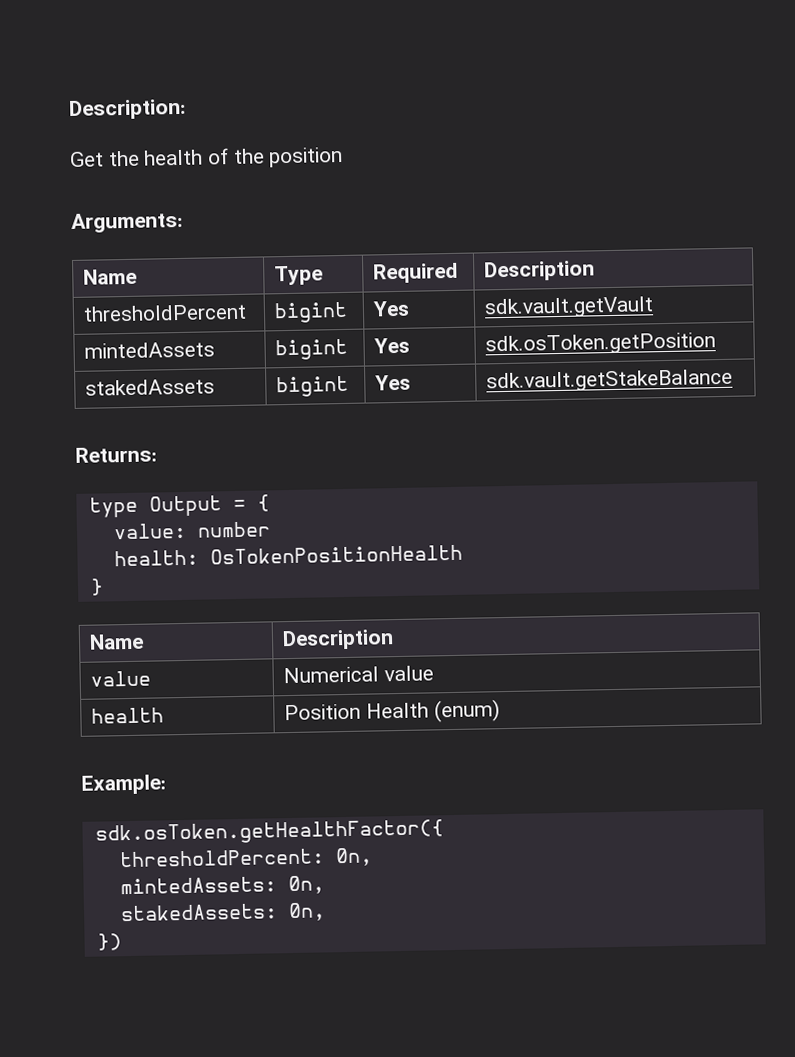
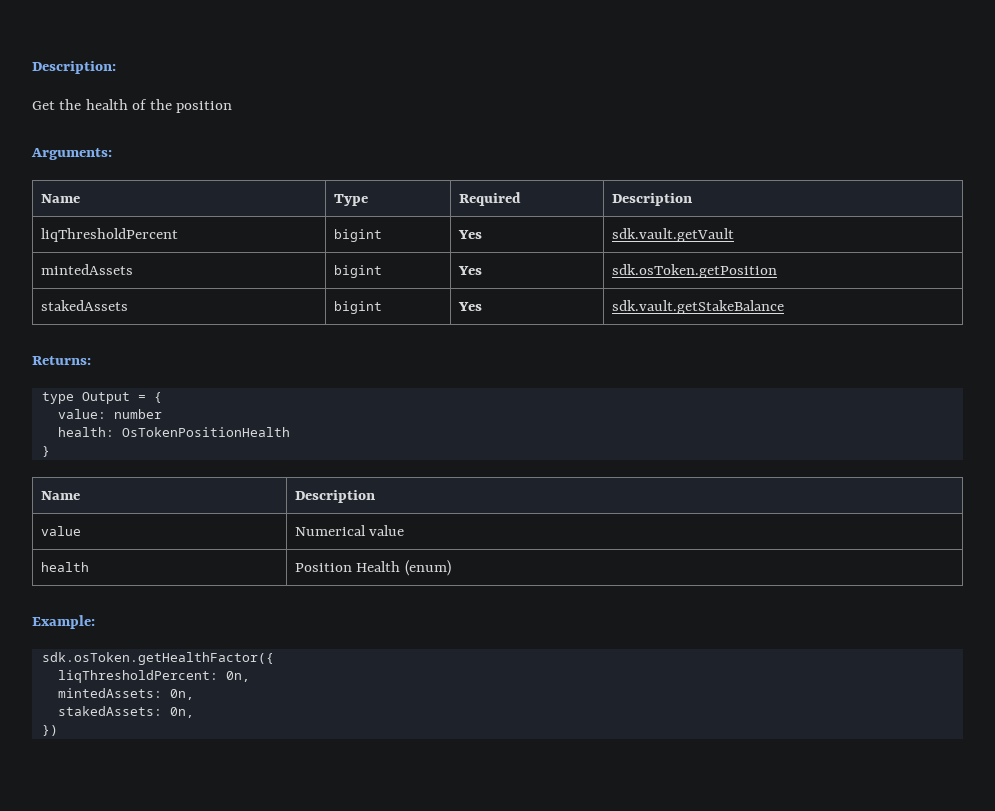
- thresholdPercent | bigint | Yes | sdk.vault.getVault
+ liqThresholdPercent | bigint | Yes | sdk.vault.getVault
- thresholdPercent: 0n,
+ liqThresholdPercent: 0n,

